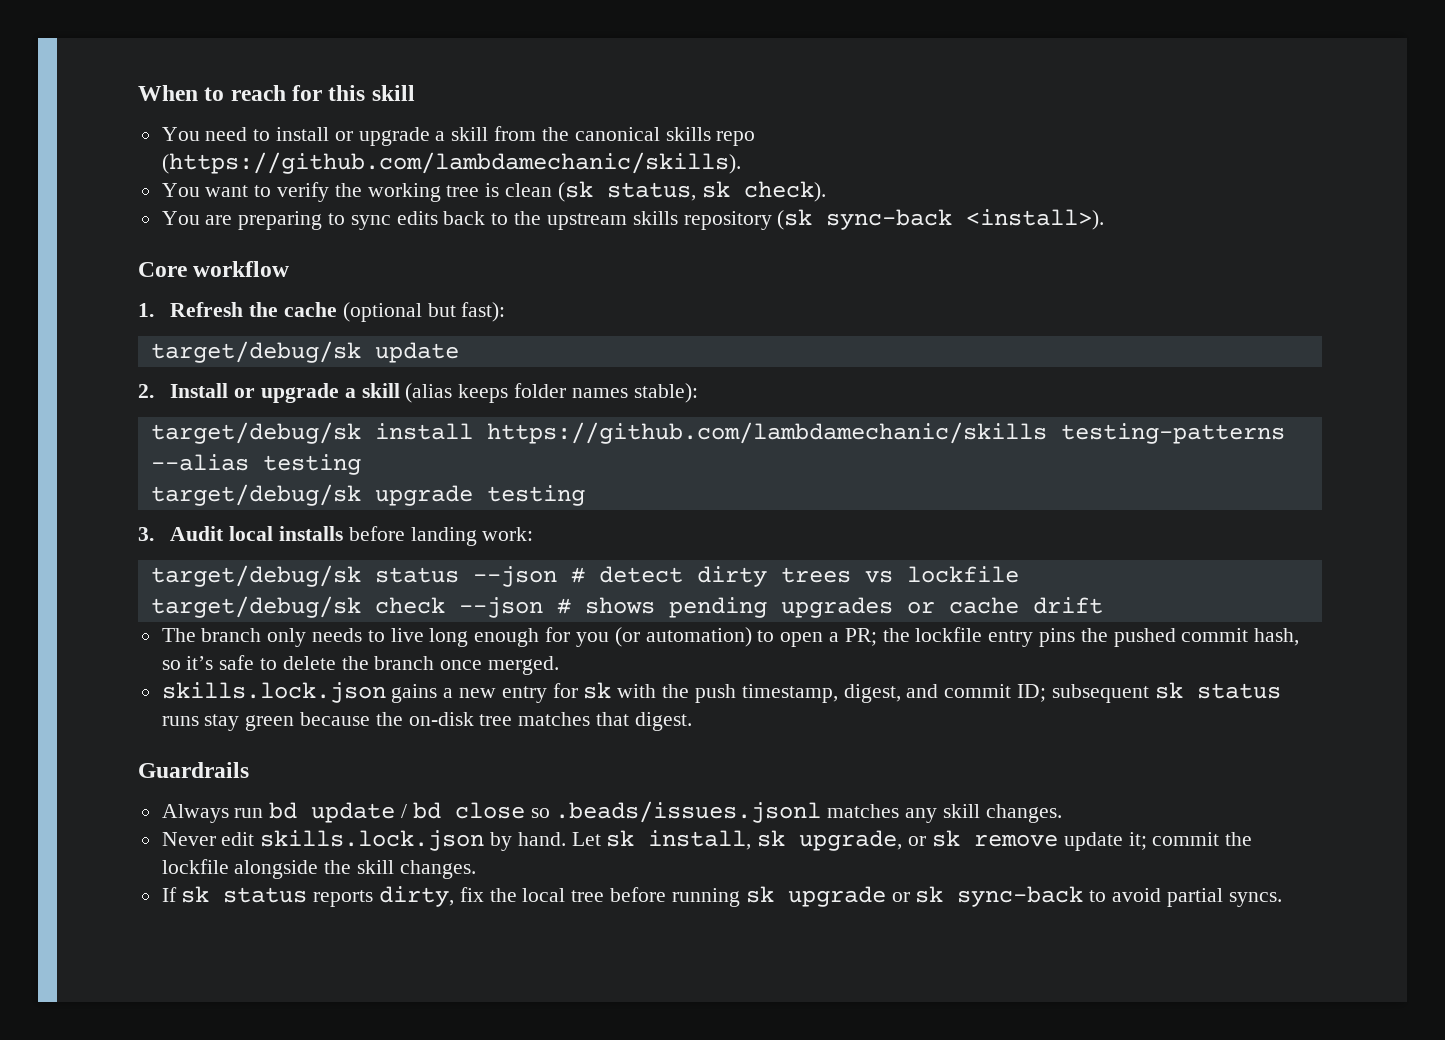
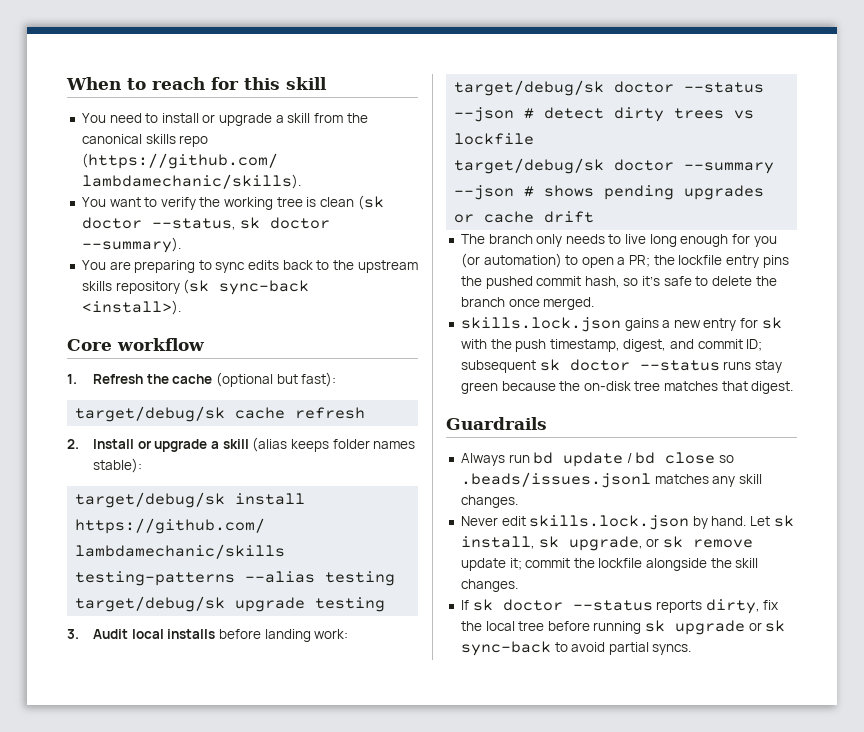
- You want to verify the working tree is clean (sk status, sk check).
+ You want to verify the working tree is clean (sk doctor --status, sk doctor --summary).
- target/debug/sk update
+ target/debug/sk cache refresh
- target/debug/sk status --json # detect dirty trees vs lockfile
+ target/debug/sk doctor --status --json # detect dirty trees vs lockfile
- target/debug/sk check --json # shows pending upgrades or cache drift
+ target/debug/sk doctor --summary --json # shows pending upgrades or cache drift
- skills.lock.json gains a new entry for sk with the push timestamp, digest, and commit ID; subsequent sk status runs stay green because the on-disk tree matches that digest.
+ skills.lock.json gains a new entry for sk with the push timestamp, digest, and commit ID; subsequent sk doctor --status runs stay green because the on-disk tree matches that digest.
- If sk status reports dirty, fix the local tree before running sk upgrade or sk sync-back to avoid partial syncs.
+ If sk doctor --status reports dirty, fix the local tree before running sk upgrade or sk sync-back to avoid partial syncs.

